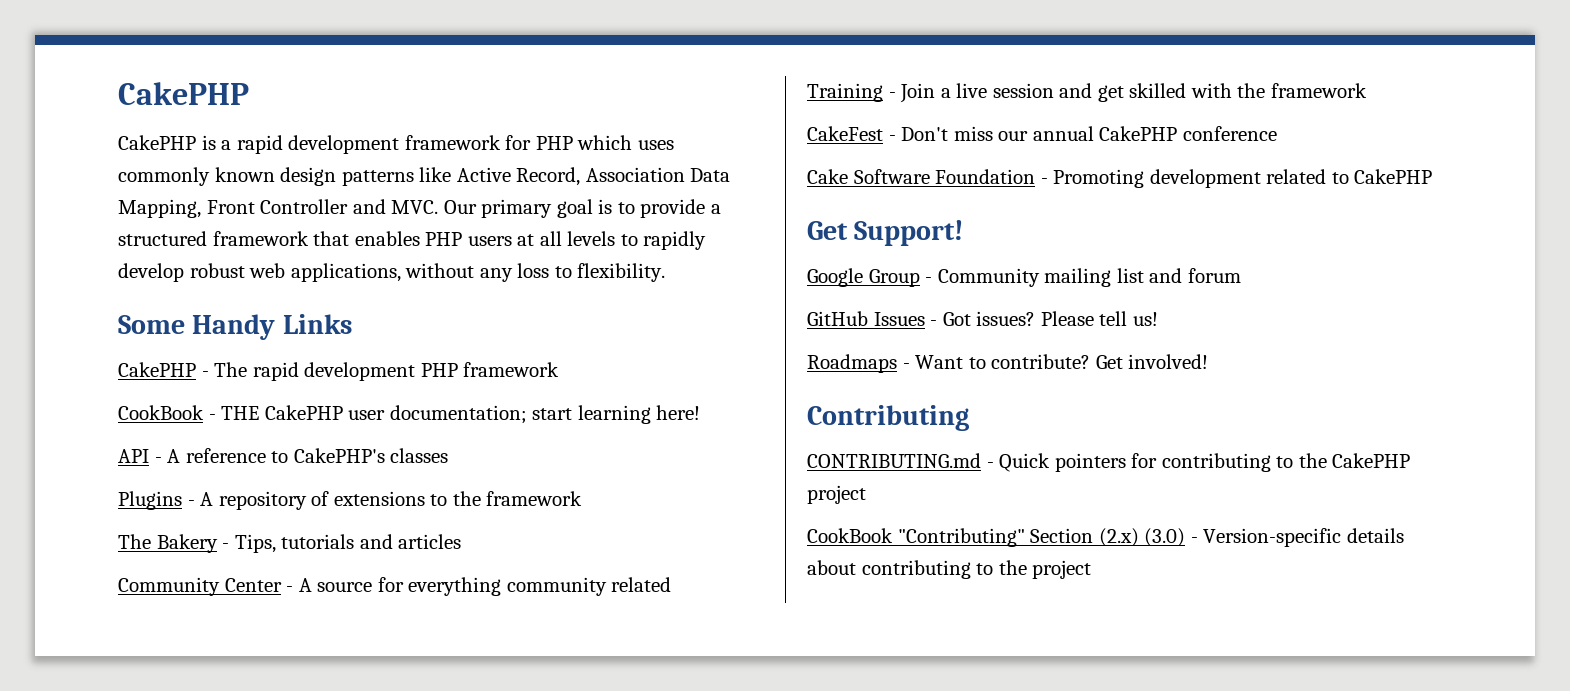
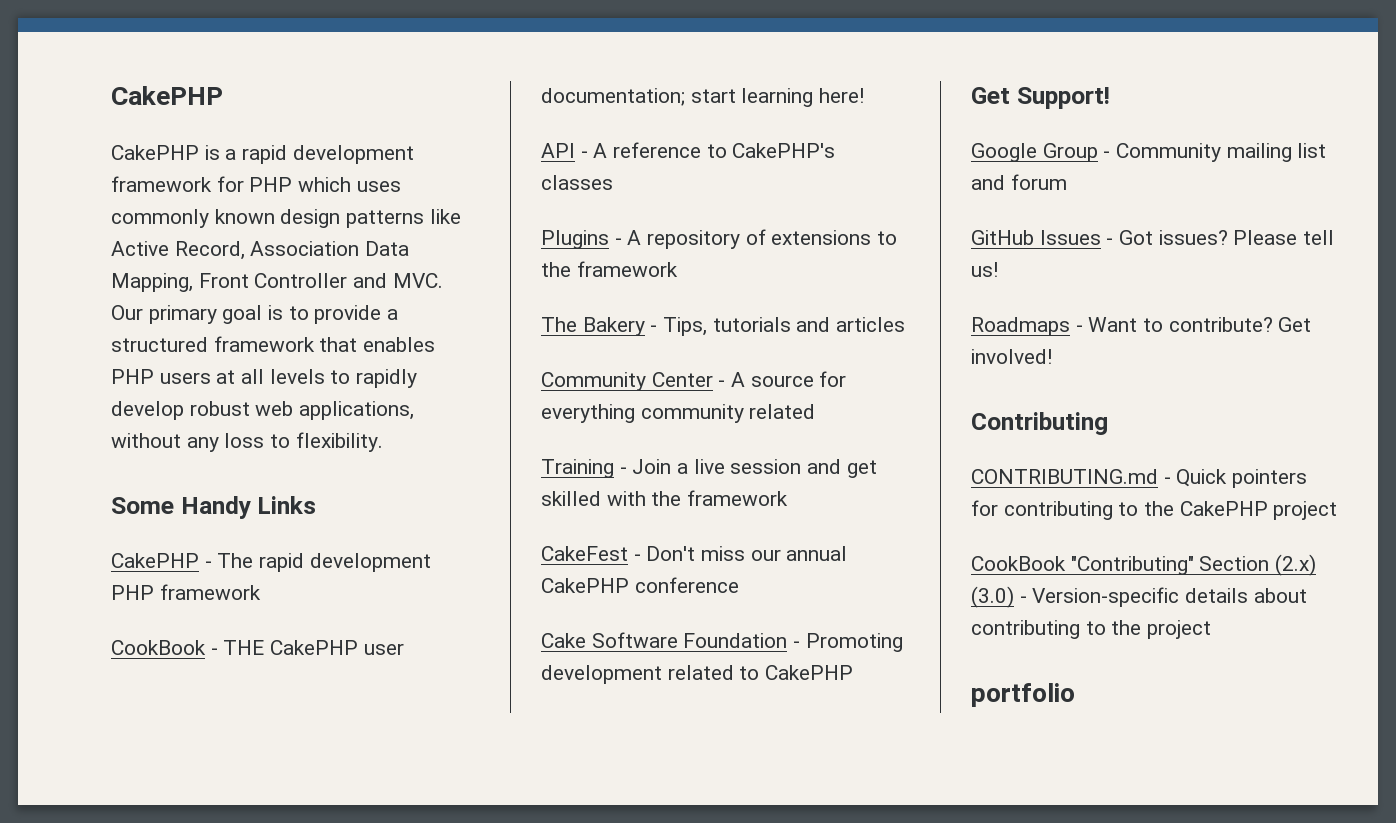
+ portfolio

